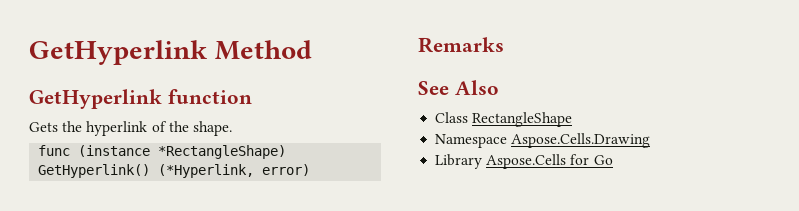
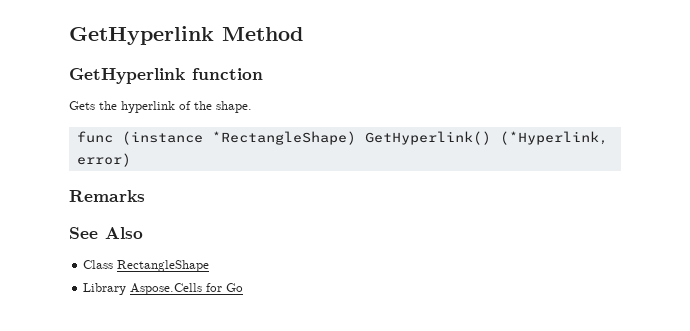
- Namespace Aspose.Cells.Drawing

